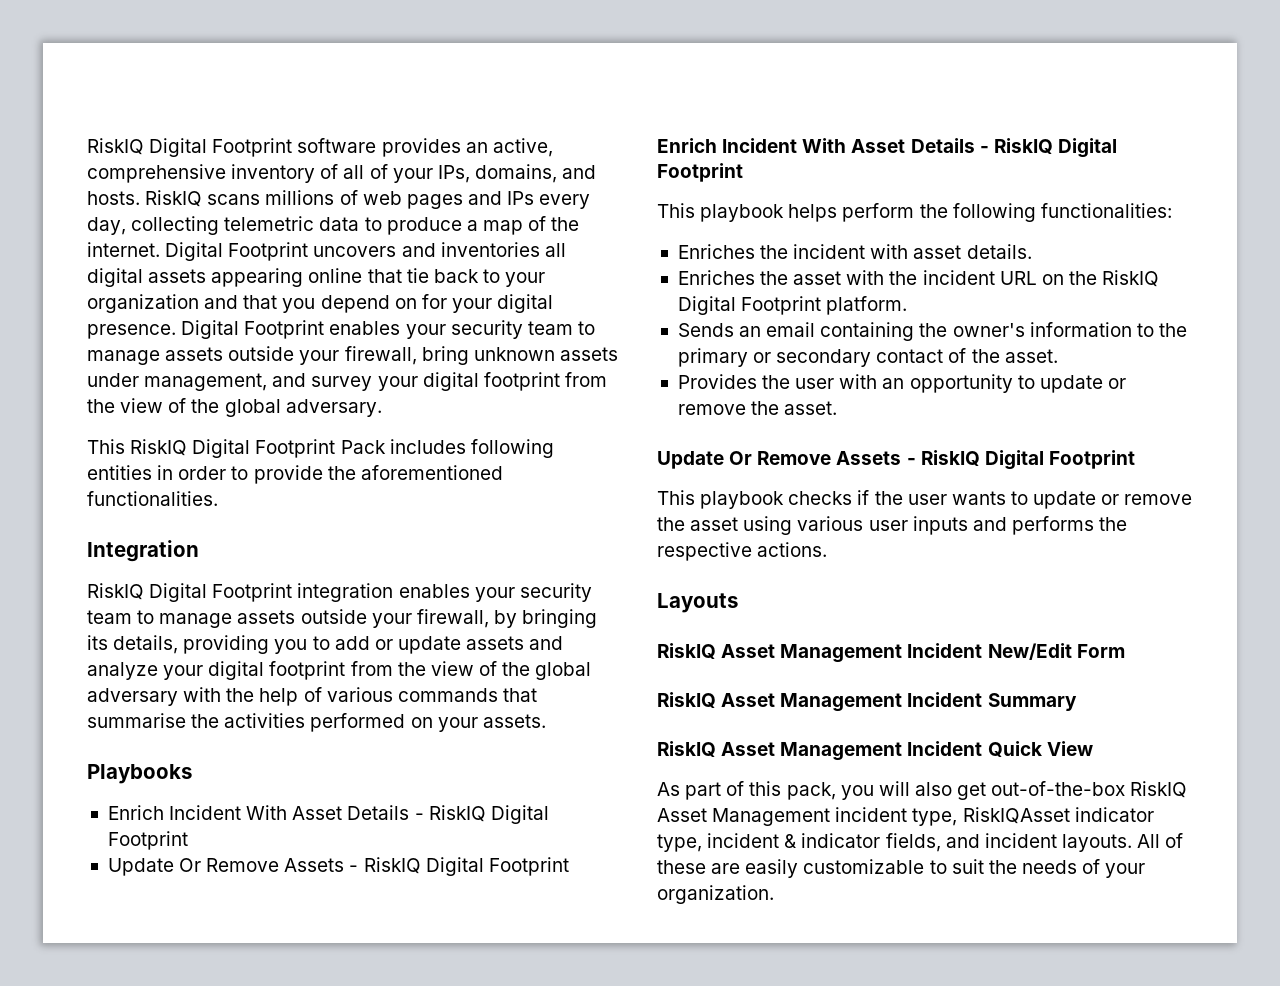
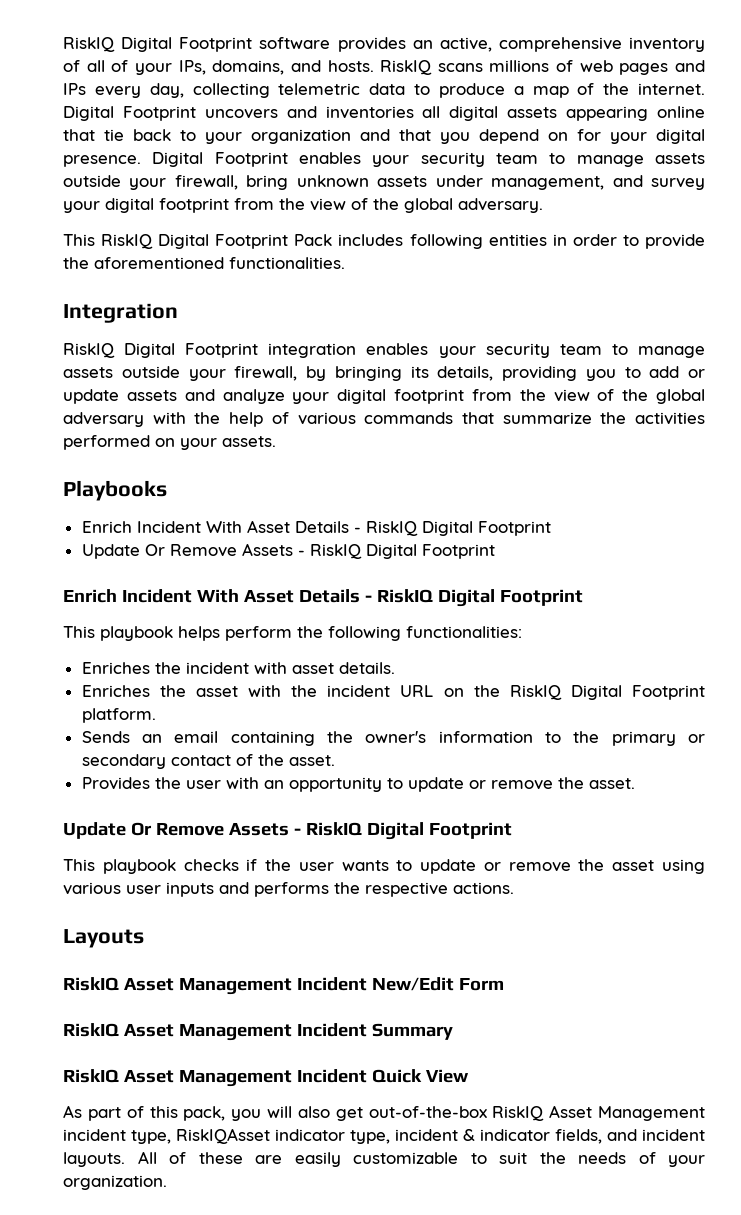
- RiskIQ Digital Footprint integration enables your security team to manage assets outside your firewall, by bringing its details, providing you to add or update assets and analyze your digital footprint from the view of the global adversary with the help of various commands that summarise the activities performed on your assets.
+ RiskIQ Digital Footprint integration enables your security team to manage assets outside your firewall, by bringing its details, providing you to add or update assets and analyze your digital footprint from the view of the global adversary with the help of various commands that summarize the activities performed on your assets.

